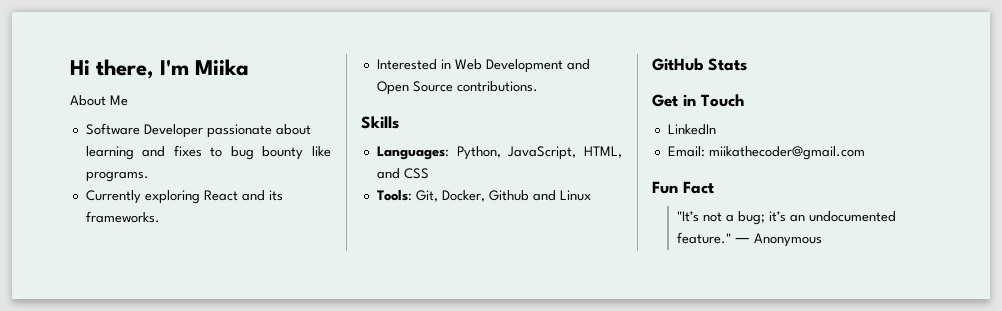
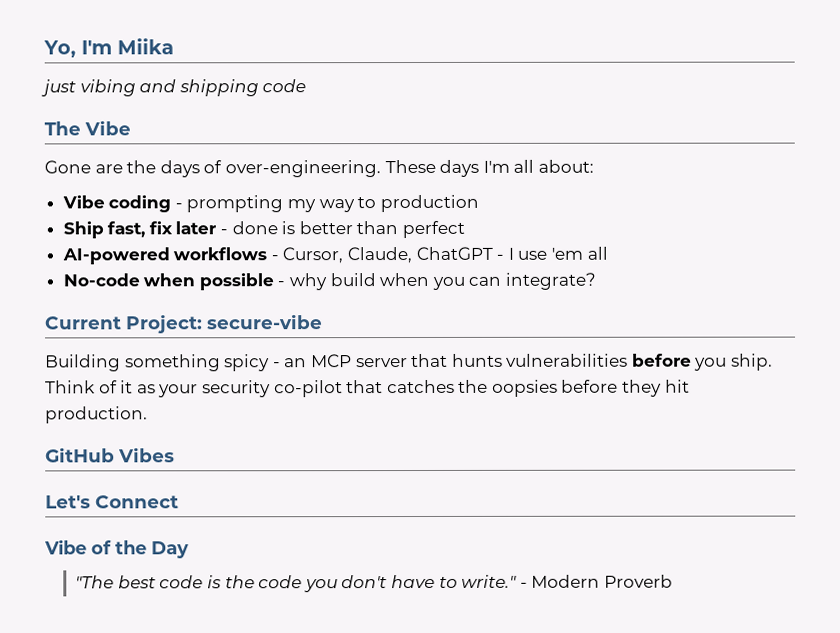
- Hi there, I'm Miika
+ Yo, I'm Miika
- About Me
- Software Developer passionate about learning and fixes to bug bounty like programs.
- Currently exploring React and its frameworks.
- Interested in Web Development and Open Source contributions.
- Skills
- Languages: Python, JavaScript, HTML, and CSS
- Tools: Git, Docker, Github and Linux
- GitHub Stats
- Get in Touch
- LinkedIn
- Email: miikathecoder@gmail.com
- Fun Fact
- "It’s not a bug; it’s an undocumented feature." ― Anonymous
+ just vibing and shipping code
+ The Vibe
+ Gone are the days of over-engineering. These days I'm all about:
+ Vibe coding - prompting my way to production
+ Ship fast, fix later - done is better than perfect
+ AI-powered workflows - Cursor, Claude, ChatGPT - I use 'em all
+ No-code when possible - why build when you can integrate?
+ Current Project: secure-vibe
+ Building something spicy - an MCP server that hunts vulnerabilities before you ship. Think of it as your security co-pilot that catches the oopsies before they hit production.
+ GitHub Vibes
+ Let's Connect
+ Vibe of the Day
+ "The best code is the code you don't have to write." - Modern Proverb

